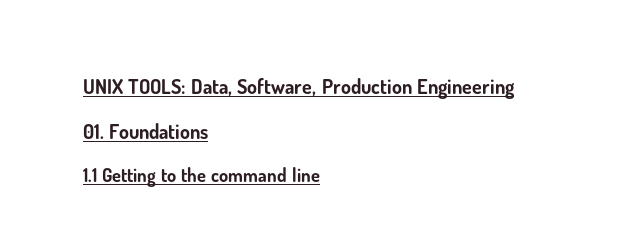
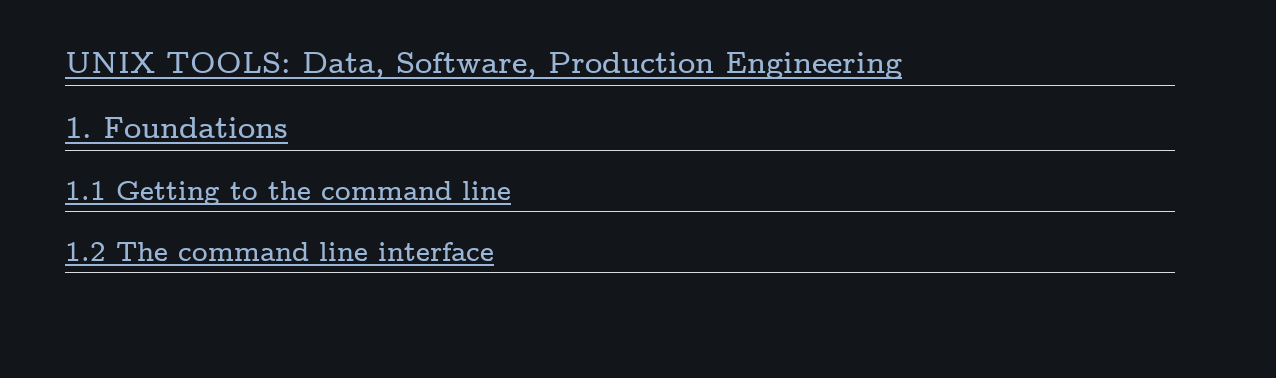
- 01. Foundations
+ 1. Foundations
+ 1.2 The command line interface

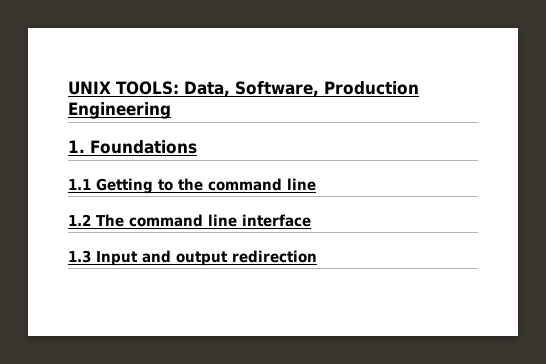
+ 1.3 Input and output redirection

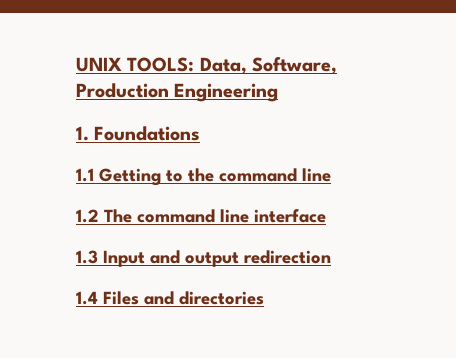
+ 1.4 Files and directories

